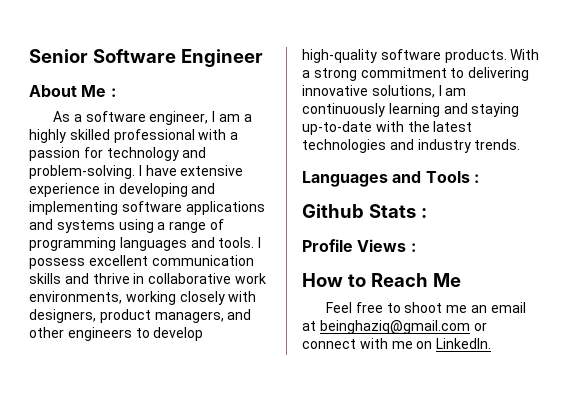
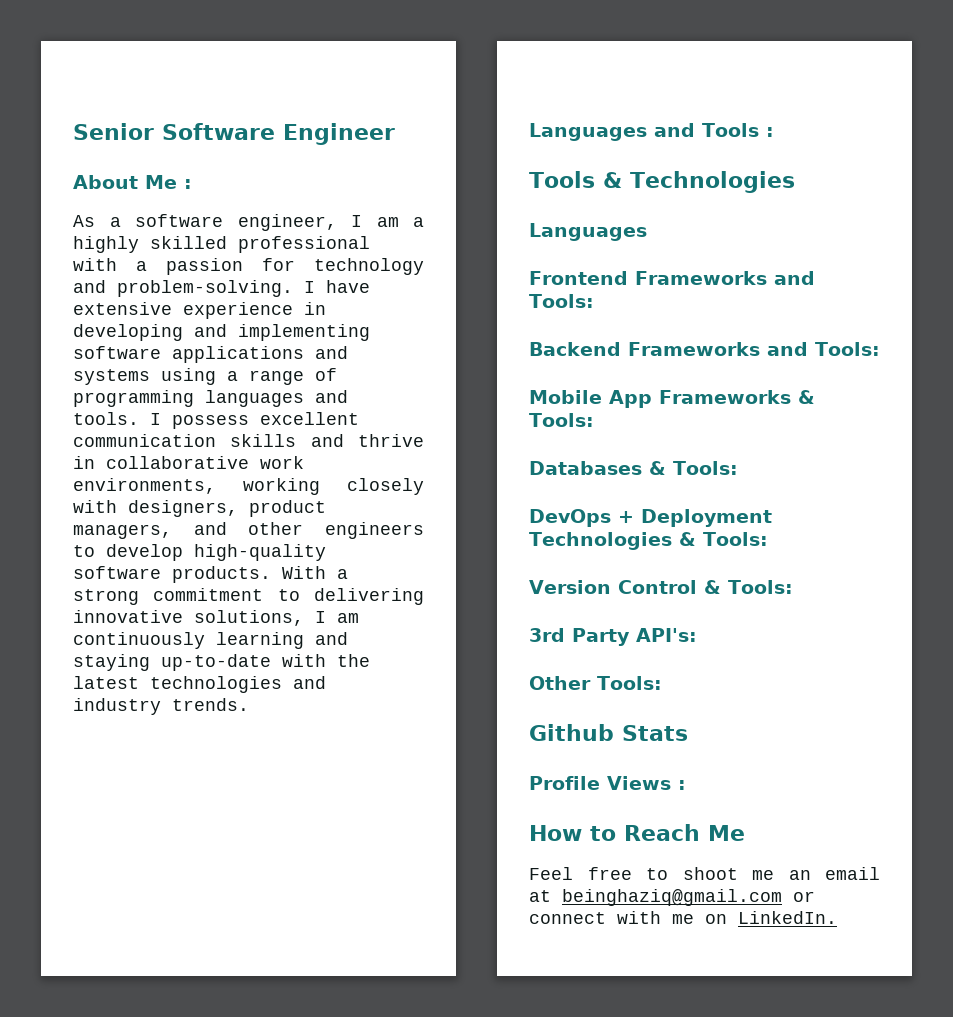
+ Tools & Technologies
+ Languages
+ Frontend Frameworks and Tools:
+ Backend Frameworks and Tools:
+ Mobile App Frameworks & Tools:
+ Databases & Tools:
+ DevOps + Deployment Technologies & Tools:
+ Version Control & Tools:
+ 3rd Party API's:
+ Other Tools:
- Github Stats :
+ Github Stats

